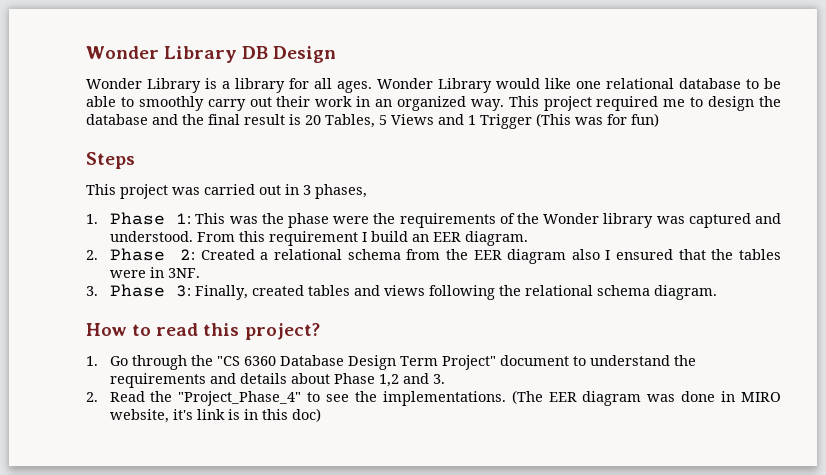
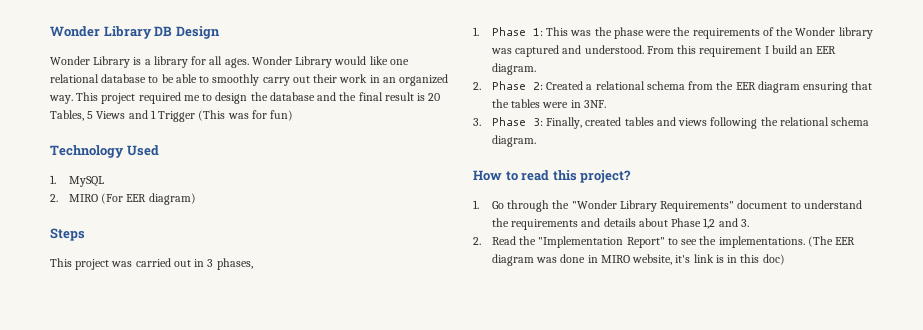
+ Technology Used
+ 1. MySQL
+ 2. MIRO (For EER diagram)
- 2. Phase 2: Created a relational schema from the EER diagram also I ensured that the tables were in 3NF.
+ 2. Phase 2: Created a relational schema from the EER diagram ensuring that the tables were in 3NF.
- 1. Go through the "CS 6360 Database Design Term Project" document to understand the requirements and details about Phase 1,2 and 3.
+ 1. Go through the "Wonder Library Requirements" document to understand the requirements and details about Phase 1,2 and 3.
- 2. Read the "Project_Phase_4" to see the implementations.
+ 2. Read the "Implementation Report" to see the implementations.

